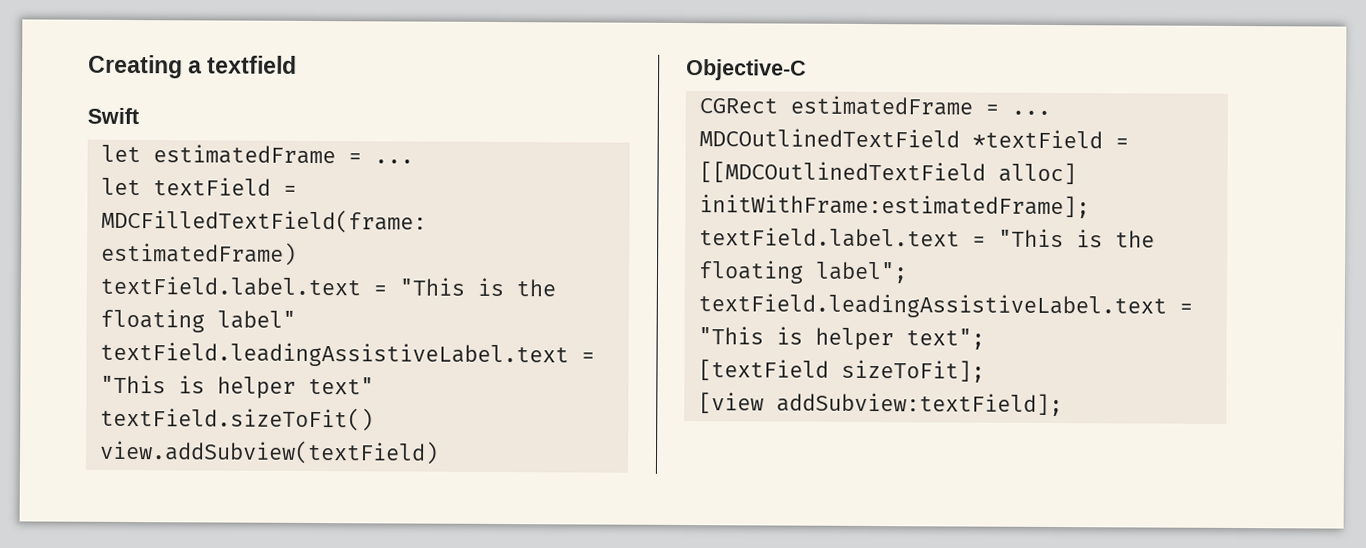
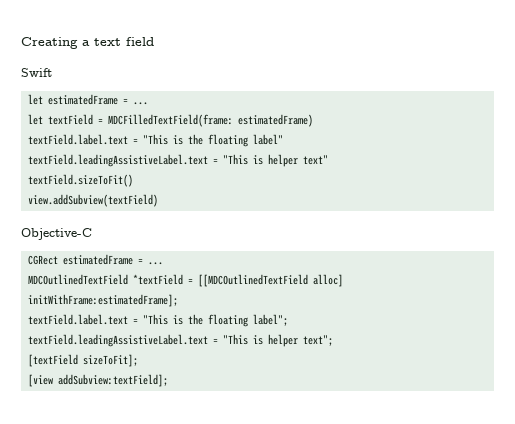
- Creating a textfield
+ Creating a text field

